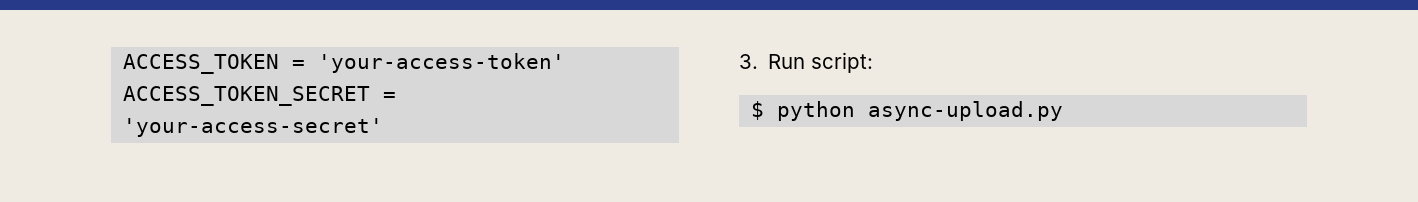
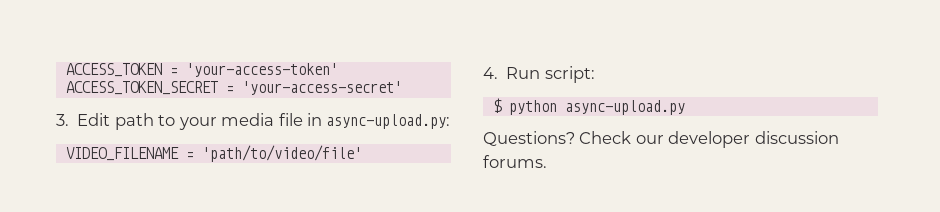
- 3. Run script:
+ 3. Edit path to your media file in async-upload.py:
+ VIDEO_FILENAME = 'path/to/video/file'
+ 4. Run script:
+ Questions? Check our developer discussion forums.

